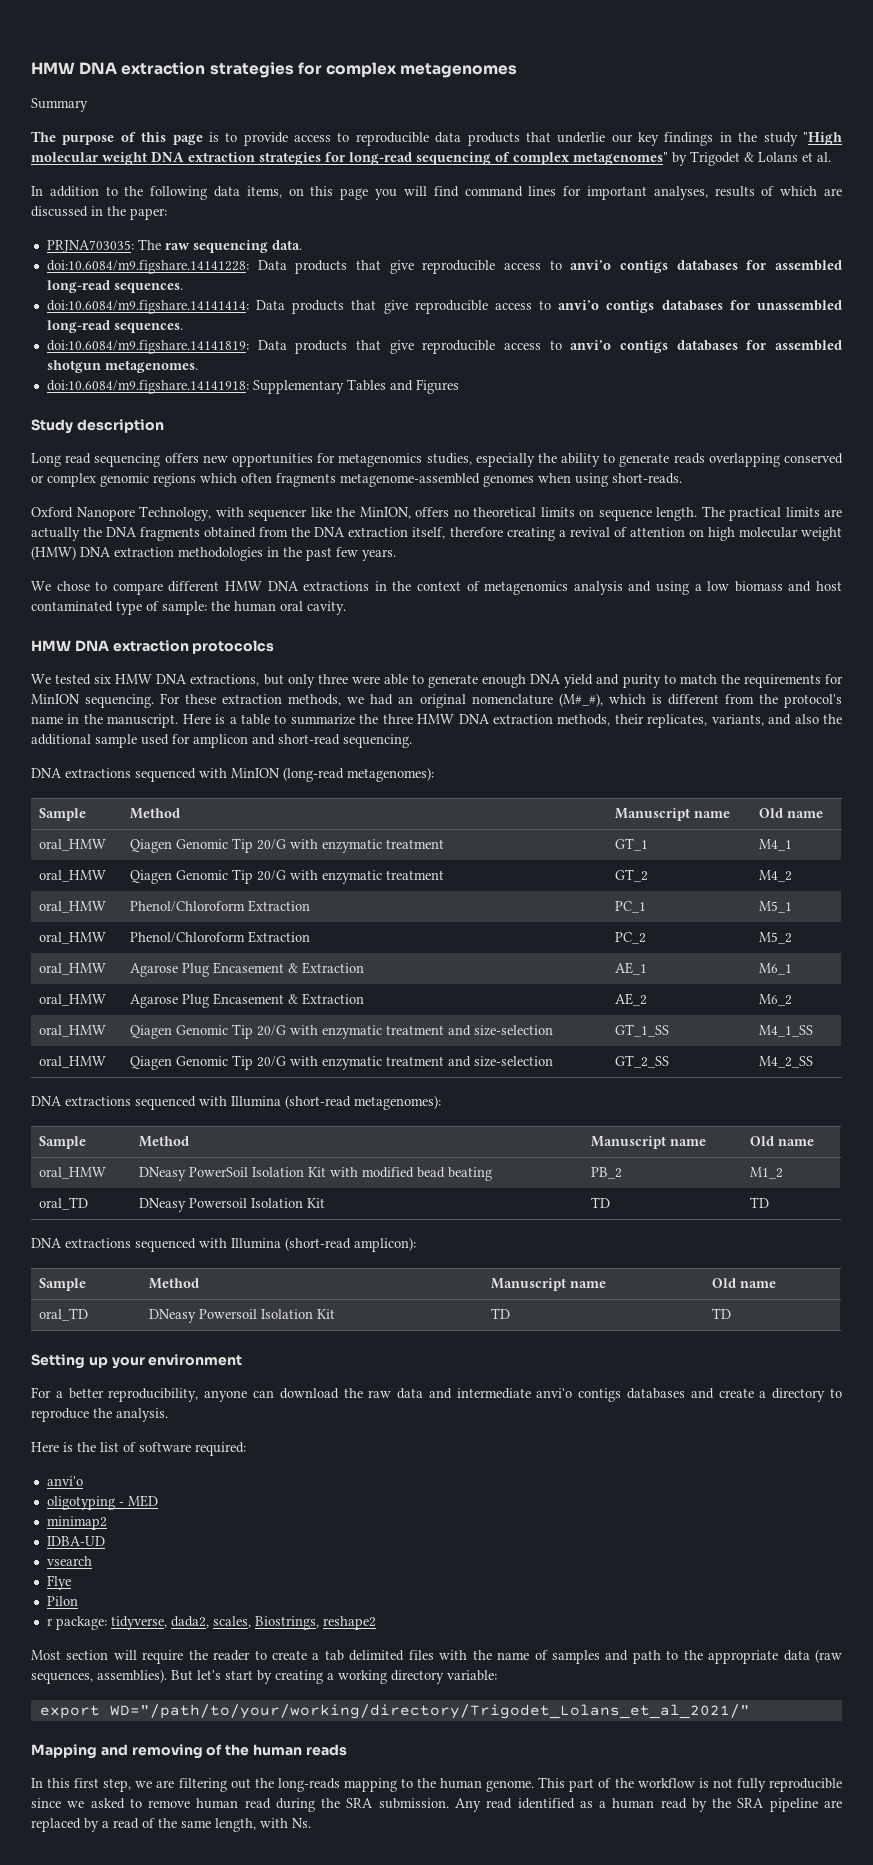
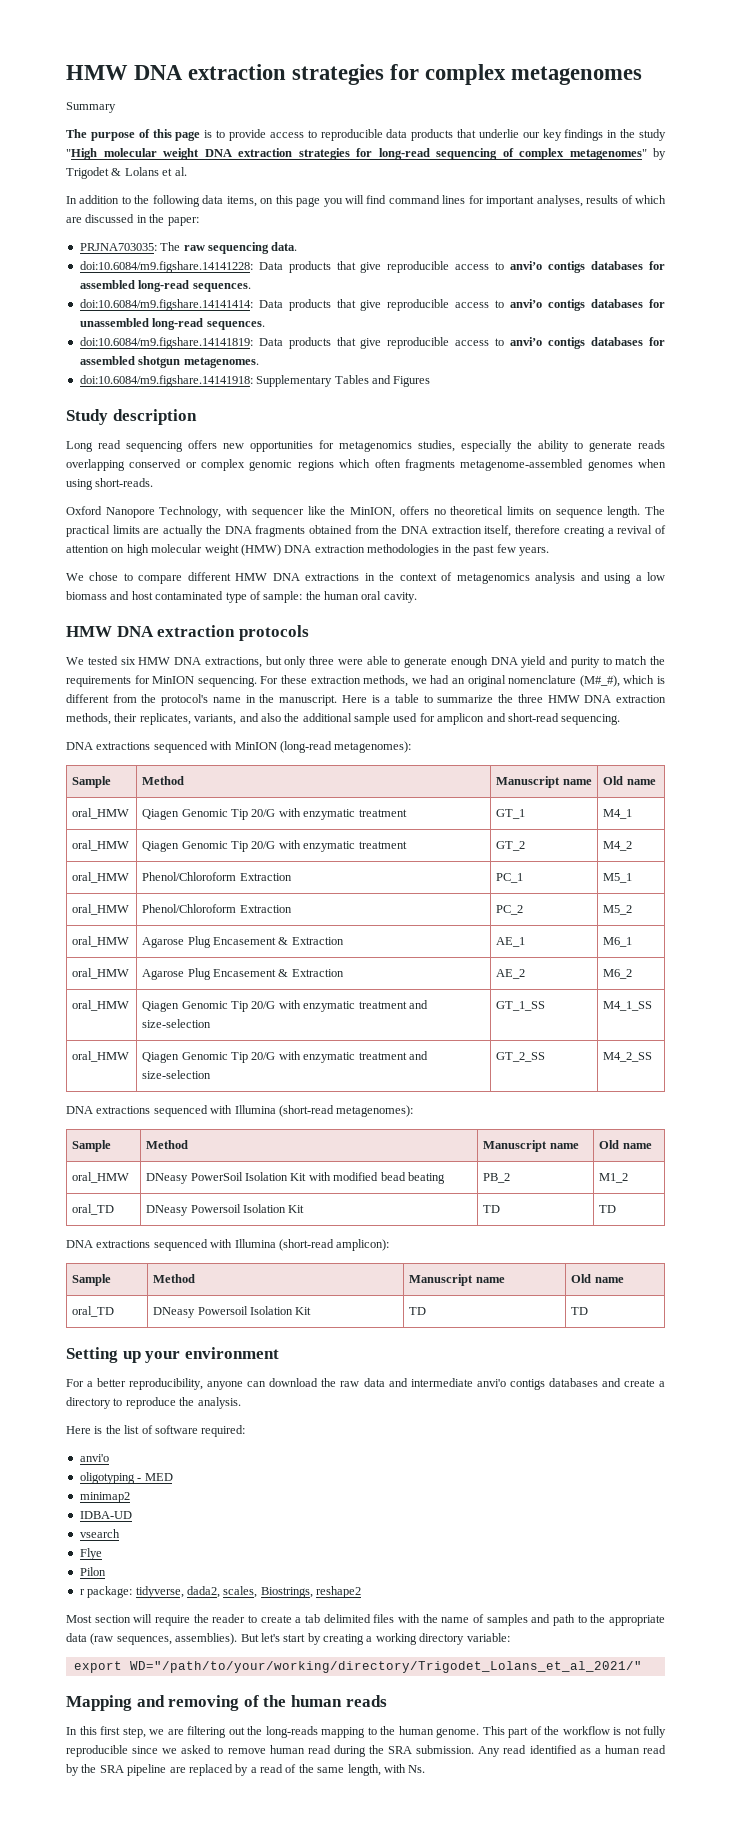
- HMW DNA extraction protocolcs
+ HMW DNA extraction protocols

